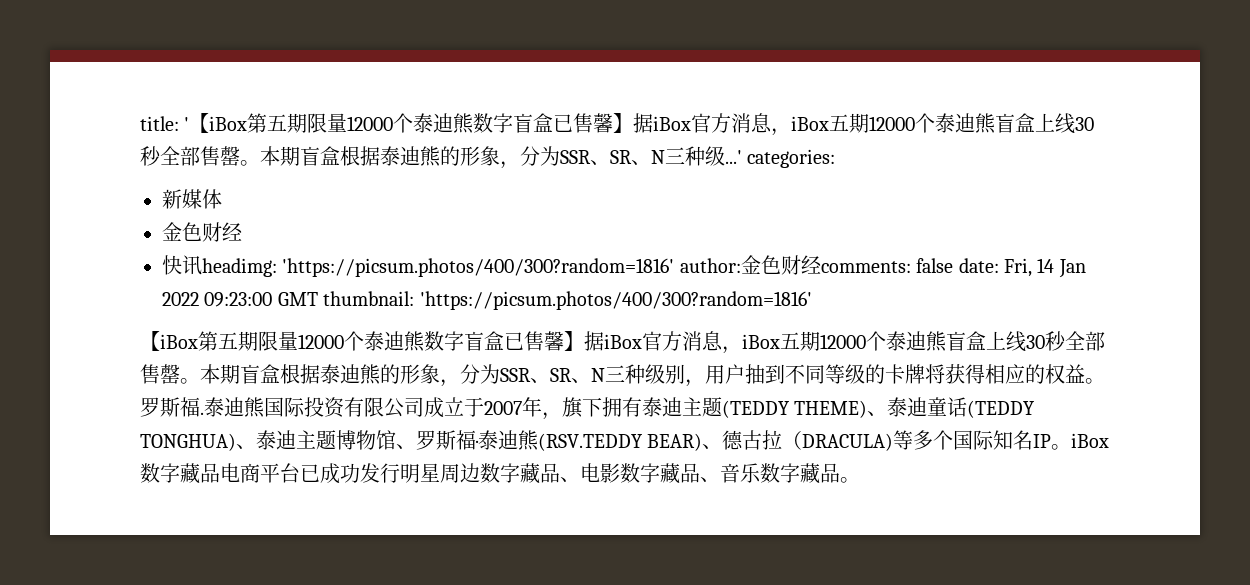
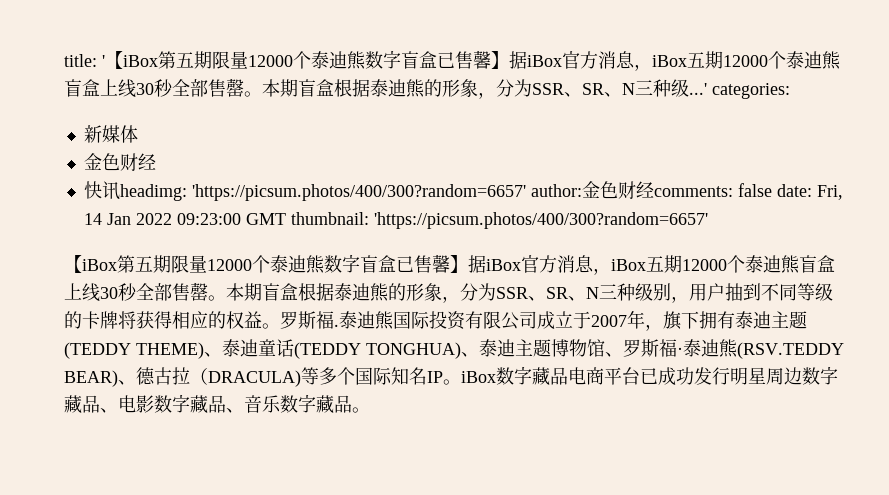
- 快讯headimg: 'https://picsum.photos/400/300?random=1816' author:金色财经comments: false date: Fri, 14 Jan 2022 09:23:00 GMT thumbnail: 'https://picsum.photos/400/300?random=1816'
+ 快讯headimg: 'https://picsum.photos/400/300?random=6657' author:金色财经comments: false date: Fri, 14 Jan 2022 09:23:00 GMT thumbnail: 'https://picsum.photos/400/300?random=6657'

